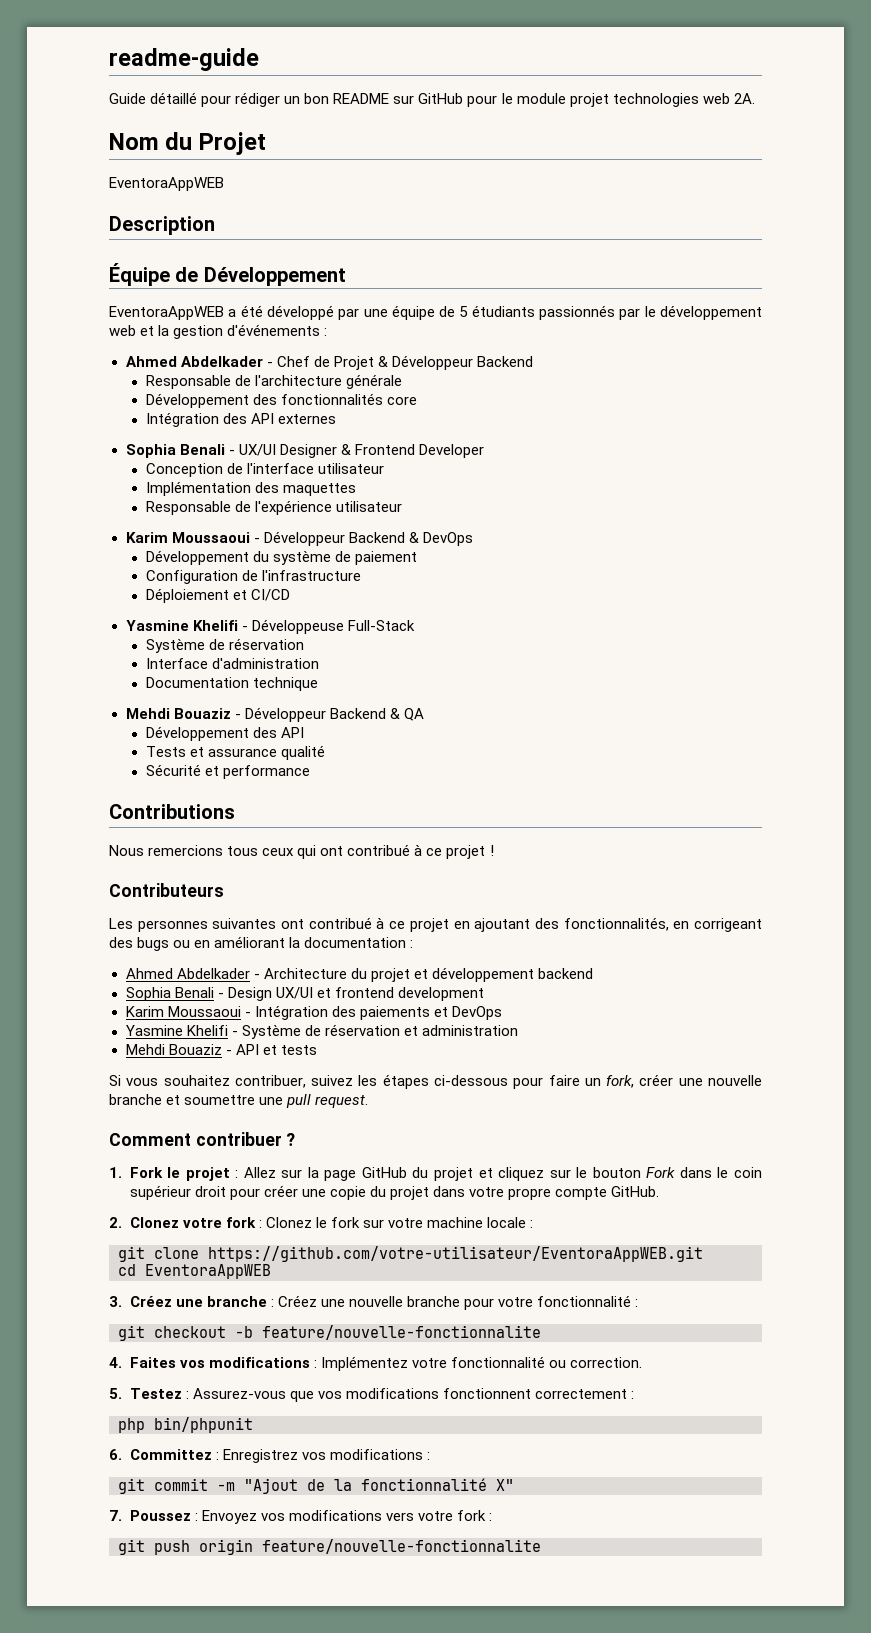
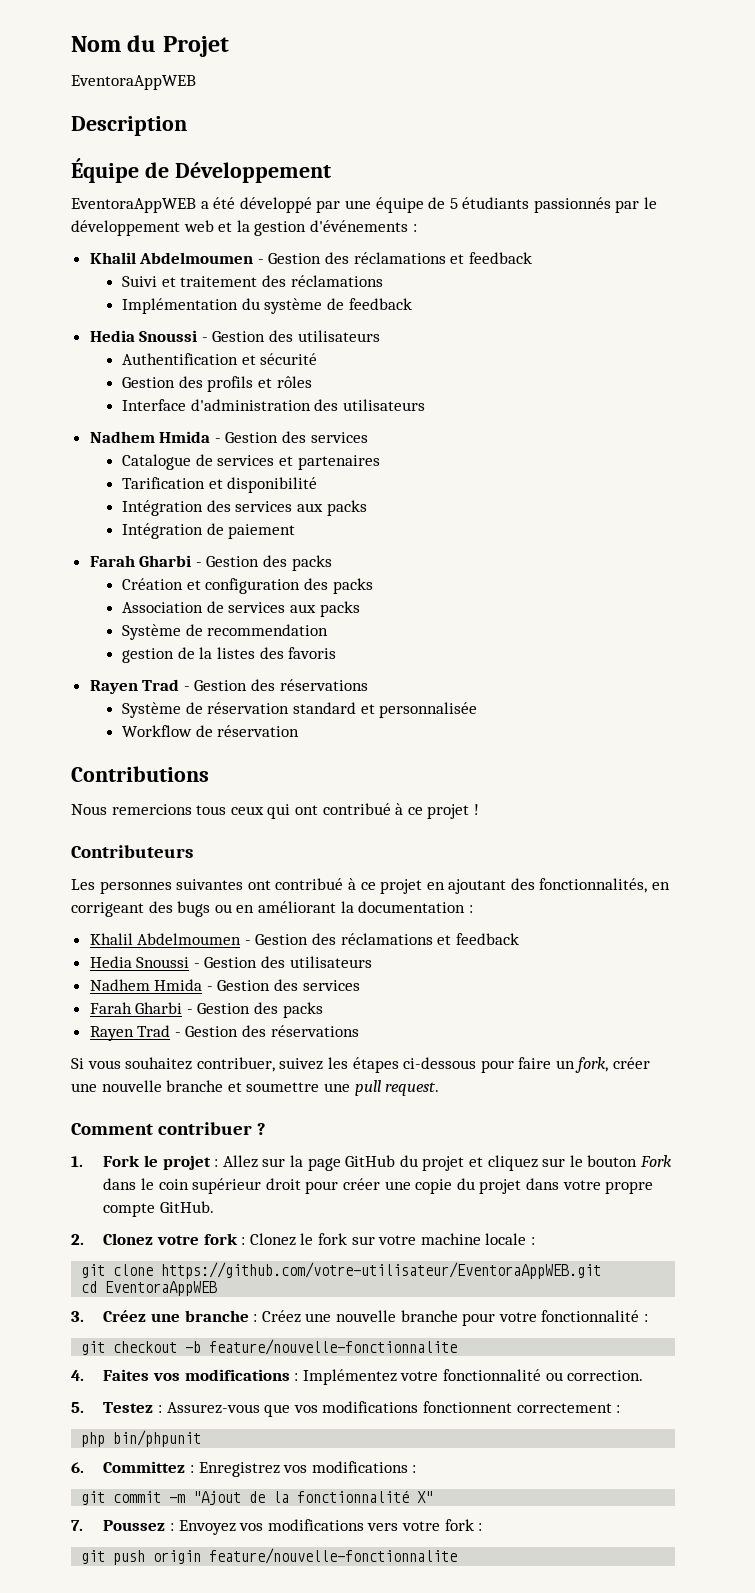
- readme-guide
- Guide détaillé pour rédiger un bon README sur GitHub pour le module projet technologies web 2A.
  EventoraAppWEB a été développé par une équipe de 5 étudiants passionnés par le développement web et la gestion d'événements :
- Ahmed Abdelkader - Chef de Projet & Développeur Backend
- Responsable de l'architecture générale
- Développement des fonctionnalités core
- Intégration des API externes
- Sophia Benali - UX/UI Designer & Frontend Developer
- Conception de l'interface utilisateur
- Implémentation des maquettes
- Responsable de l'expérience utilisateur
- Karim Moussaoui - Développeur Backend & DevOps
- Développement du système de paiement
- Configuration de l'infrastructure
- Déploiement et CI/CD
- Yasmine Khelifi - Développeuse Full-Stack
- Système de réservation
- Interface d'administration
- Documentation technique
- Mehdi Bouaziz - Développeur Backend & QA
- Développement des API
- Tests et assurance qualité
- Sécurité et performance
+ Khalil Abdelmoumen - Gestion des réclamations et feedback
+ Suivi et traitement des réclamations
+ Implémentation du système de feedback
+ Hedia Snoussi - Gestion des utilisateurs
+ Authentification et sécurité
+ Gestion des profils et rôles
+ Interface d'administration des utilisateurs
+ Nadhem Hmida - Gestion des services
+ Catalogue de services et partenaires
+ Tarification et disponibilité
+ Intégration des services aux packs
+ Intégration de paiement
+ Farah Gharbi - Gestion des packs
+ Création et configuration des packs
+ Association de services aux packs
+ Système de recommendation
+ gestion de la listes des favoris
+ Rayen Trad - Gestion des réservations
+ Système de réservation standard et personnalisée
+ Workflow de réservation
  Les personnes suivantes ont contribué à ce projet en ajoutant des fonctionnalités, en corrigeant des bugs ou en améliorant la documentation :
- Ahmed Abdelkader - Architecture du projet et développement backend
- Sophia Benali - Design UX/UI et frontend development
- Karim Moussaoui - Intégration des paiements et DevOps
- Yasmine Khelifi - Système de réservation et administration
- Mehdi Bouaziz - API et tests
+ Khalil Abdelmoumen - Gestion des réclamations et feedback
+ Hedia Snoussi - Gestion des utilisateurs
+ Nadhem Hmida - Gestion des services
+ Farah Gharbi - Gestion des packs
+ Rayen Trad - Gestion des réservations

